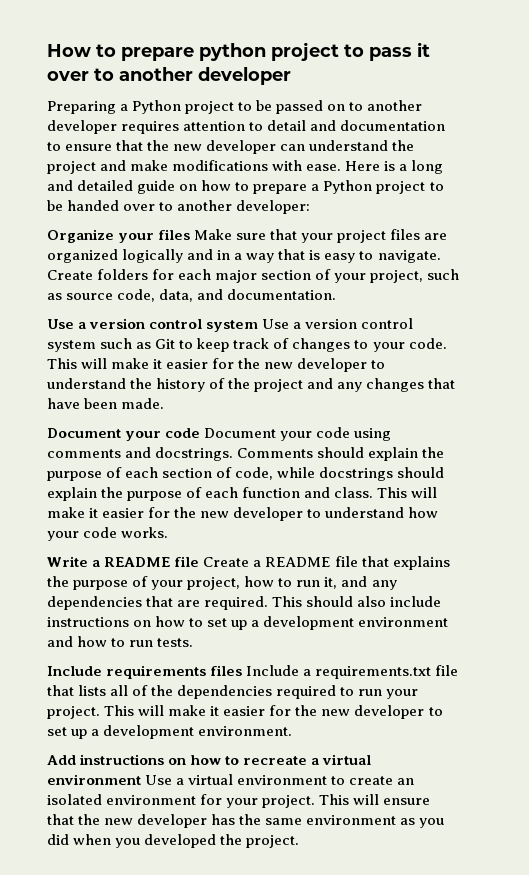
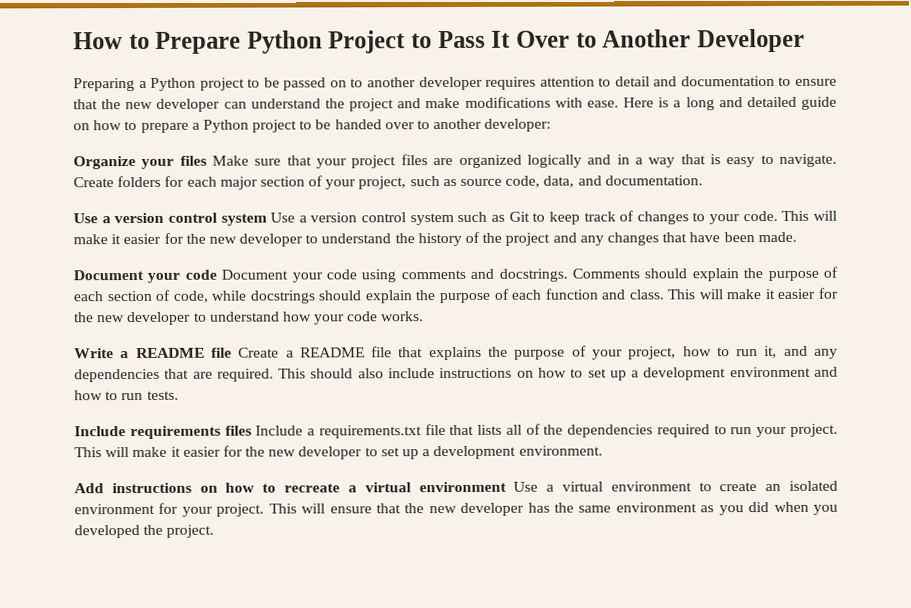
- How to prepare python project to pass it over to another developer
+ How to Prepare Python Project to Pass It Over to Another Developer

